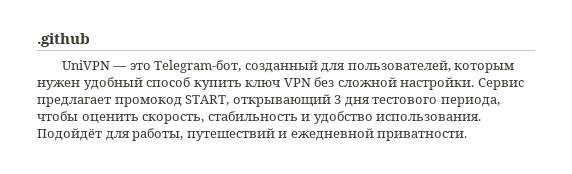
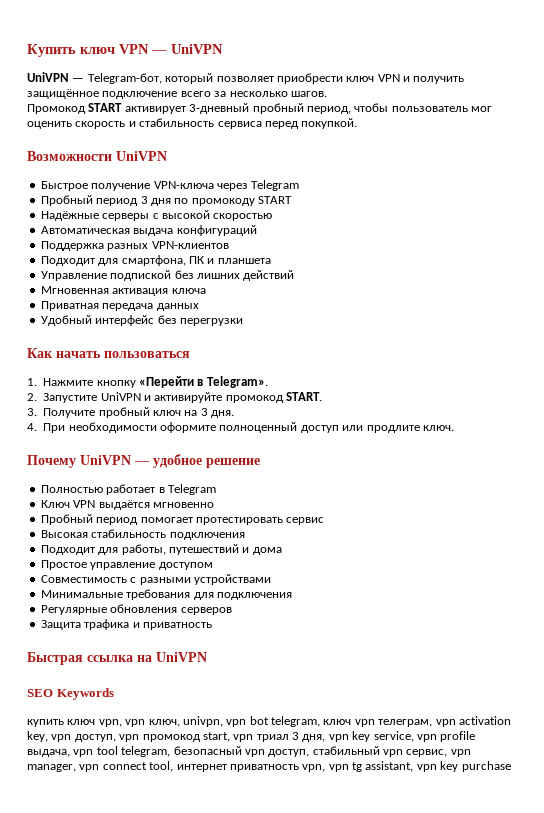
- .github
- UniVPN — это Telegram-бот, созданный для пользователей, которым нужен удобный способ купить ключ VPN без сложной настройки. Сервис предлагает промокод START, открывающий 3 дня тестового периода, чтобы оценить скорость, стабильность и удобство использования. Подойдёт для работы, путешествий и ежедневной приватности.
+ Купить ключ VPN — UniVPN
+ UniVPN — Telegram-бот, который позволяет приобрести ключ VPN и получить защищённое подключение всего за несколько шагов.
+ Промокод START активирует 3-дневный пробный период, чтобы пользователь мог оценить скорость и стабильность сервиса перед покупкой.
+ Возможности UniVPN
+ Быстрое получение VPN-ключа через Telegram
+ Пробный период 3 дня по промокоду START
+ Надёжные серверы с высокой скоростью
+ Автоматическая выдача конфигураций
+ Поддержка разных VPN-клиентов
+ Подходит для смартфона, ПК и планшета
+ Управление подпиской без лишних действий
+ Мгновенная активация ключа
+ Приватная передача данных
+ Удобный интерфейс без перегрузки
+ Как начать пользоваться
+ 1. Нажмите кнопку «Перейти в Telegram».
+ 2. Запустите UniVPN и активируйте промокод START.
+ 3. Получите пробный ключ на 3 дня.
+ 4. При необходимости оформите полноценный доступ или продлите ключ.
+ Почему UniVPN — удобное решение
+ Полностью работает в Telegram
+ Ключ VPN выдаётся мгновенно
+ Пробный период помогает протестировать сервис
+ Высокая стабильность подключения
+ Подходит для работы, путешествий и дома
+ Простое управление доступом
+ Совместимость с разными устройствами
+ Минимальные требования для подключения
+ Регулярные обновления серверов
+ Защита трафика и приватность
+ Быстрая ссылка на UniVPN
+ SEO Keywords
+ купить ключ vpn, vpn ключ, univpn, vpn bot telegram, ключ vpn телеграм, vpn activation key, vpn доступ, vpn промокод start, vpn триал 3 дня, vpn key service, vpn profile выдача, vpn tool telegram, безопасный vpn доступ, стабильный vpn сервис, vpn manager, vpn connect tool, интернет приватность vpn, vpn tg assistant, vpn key purchase

